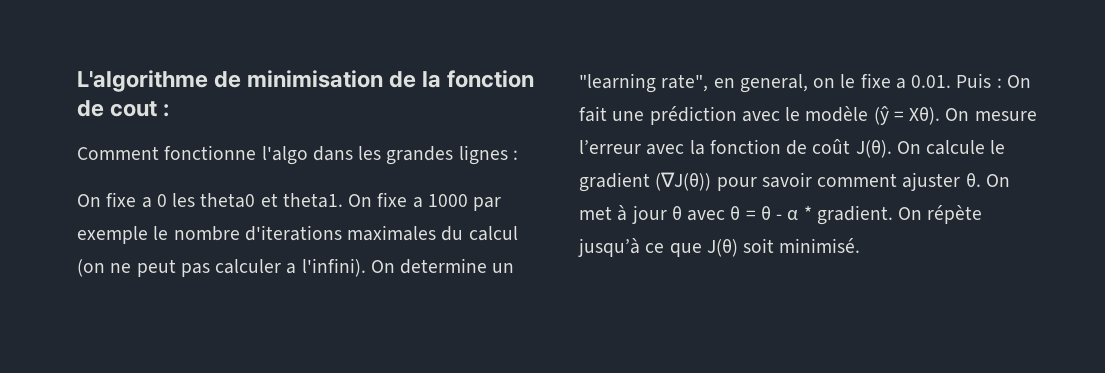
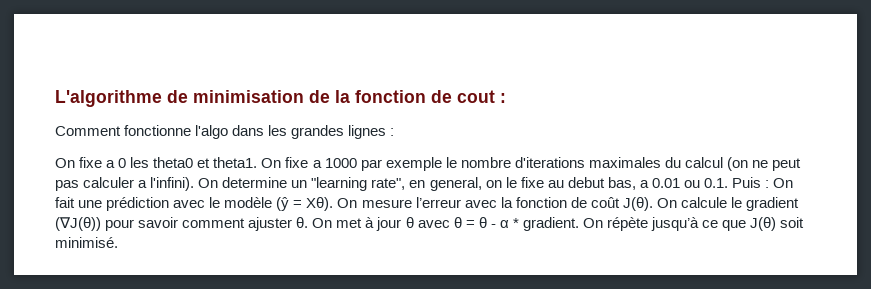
- On determine un "learning rate", en general, on le fixe a 0.01. Puis : On fait une prédiction avec le modèle (ŷ = Xθ). On mesure l’erreur avec la fonction de coût J(θ).
+ On determine un "learning rate", en general, on le fixe au debut bas, a 0.01 ou 0.1. Puis : On fait une prédiction avec le modèle (ŷ = Xθ). On mesure l’erreur avec la fonction de coût J(θ).

